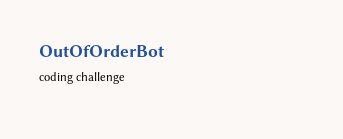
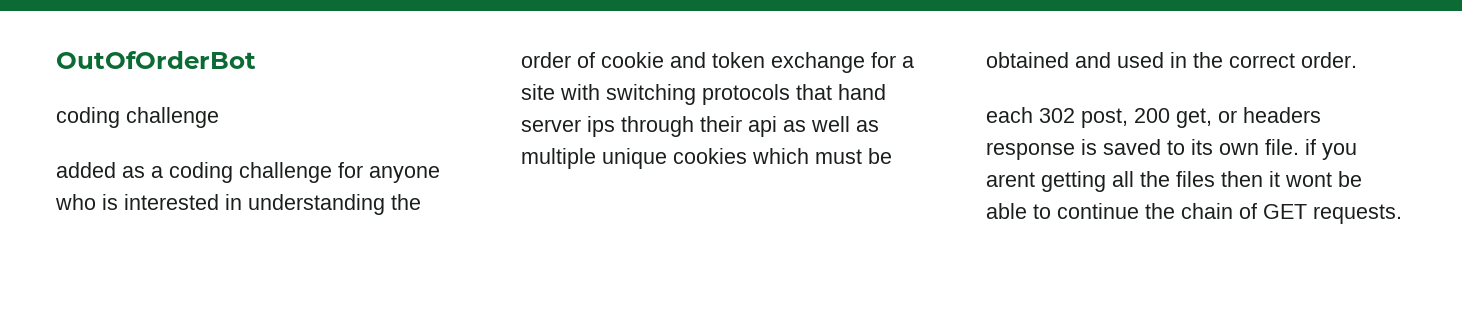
+ added as a coding challenge for anyone who is interested in understanding the order of cookie and token exchange for a site with switching protocols that hand server ips through their api as well as multiple unique cookies which must be obtained and used in the correct order.
+ each 302 post, 200 get, or headers response is saved to its own file. if you arent getting all the files then it wont be able to continue the chain of GET requests.

